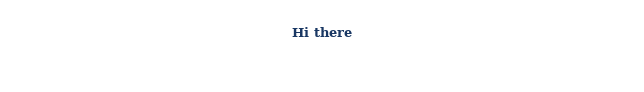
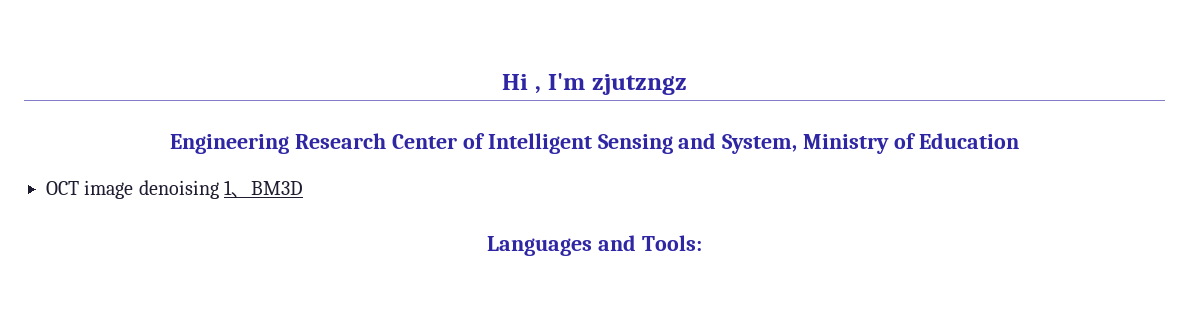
- Hi there
+ Hi , I'm zjutzngz
+ Engineering Research Center of Intelligent Sensing and System, Ministry of Education
+ OCT image denoising 1、BM3D
+ Languages and Tools:

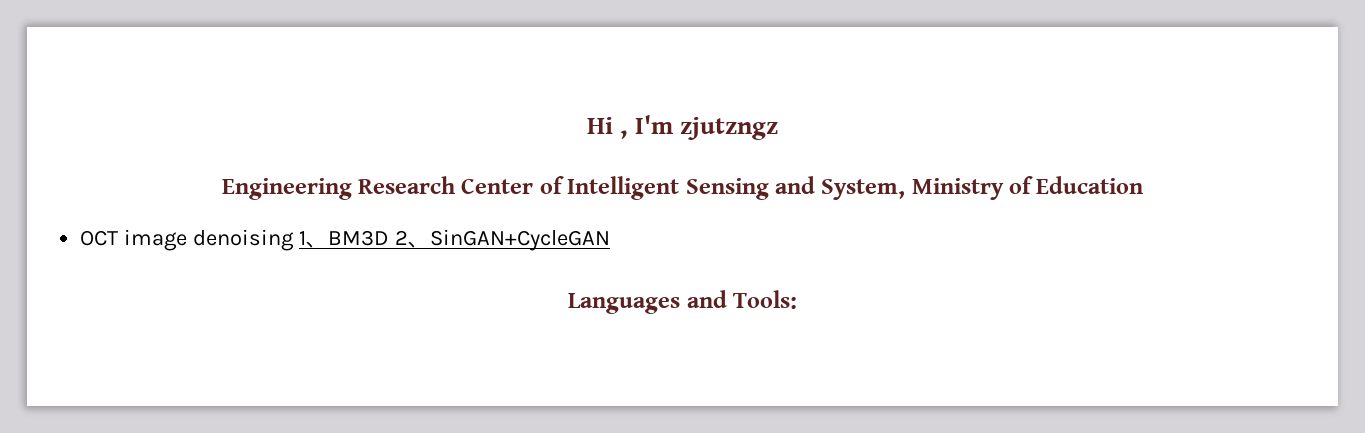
- OCT image denoising 1、BM3D
+ OCT image denoising 1、BM3D 2、SinGAN+CycleGAN

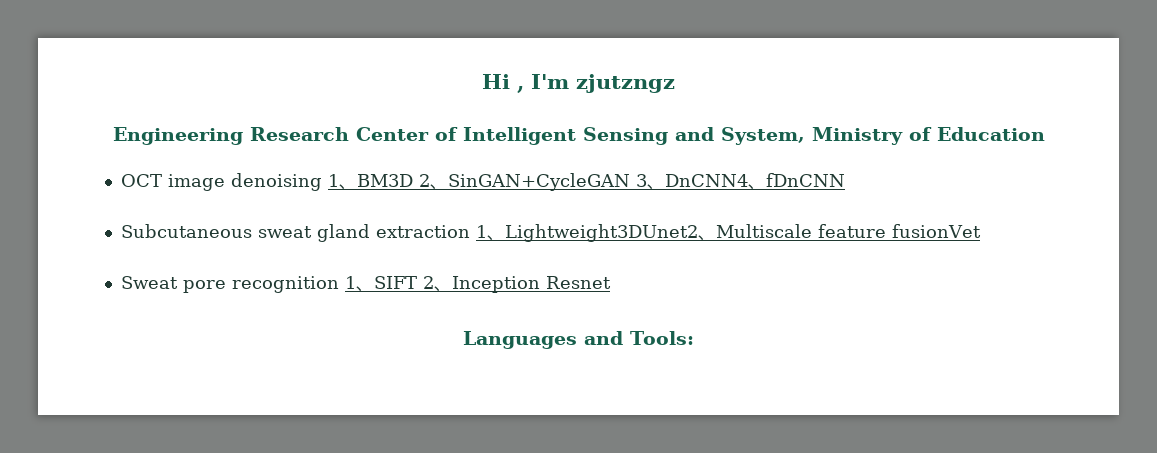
- OCT image denoising 1、BM3D 2、SinGAN+CycleGAN
+ OCT image denoising 1、BM3D 2、SinGAN+CycleGAN 3、DnCNN4、fDnCNN
+ Subcutaneous sweat gland extraction 1、Lightweight3DUnet2、Multiscale feature fusionVet
+ Sweat pore recognition 1、SIFT 2、Inception Resnet

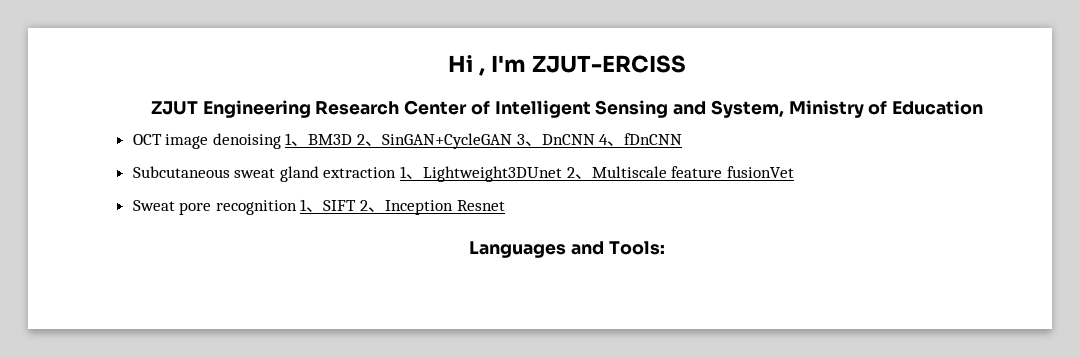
- Hi , I'm zjutzngz
- Engineering Research Center of Intelligent Sensing and System, Ministry of Education
+ Hi , I'm ZJUT-ERCISS
+ ZJUT Engineering Research Center of Intelligent Sensing and System, Ministry of Education
- OCT image denoising 1、BM3D 2、SinGAN+CycleGAN 3、DnCNN4、fDnCNN
+ OCT image denoising 1、BM3D 2、SinGAN+CycleGAN 3、DnCNN 4、fDnCNN
- Subcutaneous sweat gland extraction 1、Lightweight3DUnet2、Multiscale feature fusionVet
+ Subcutaneous sweat gland extraction 1、Lightweight3DUnet 2、Multiscale feature fusionVet

